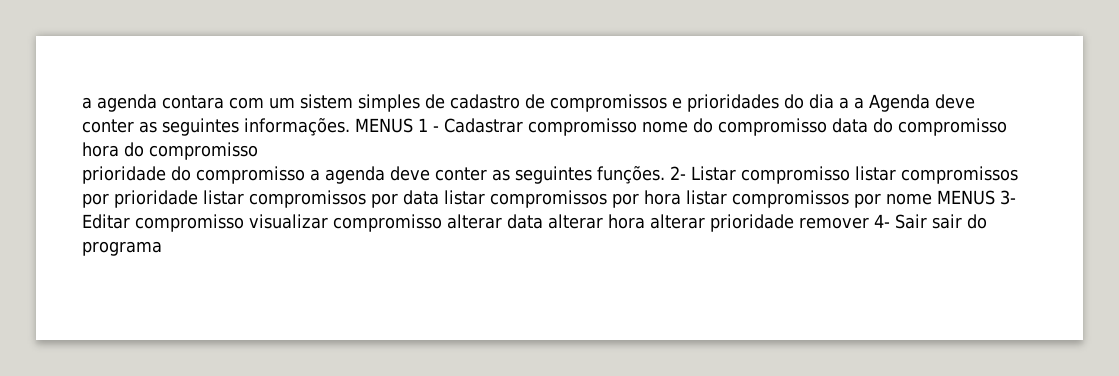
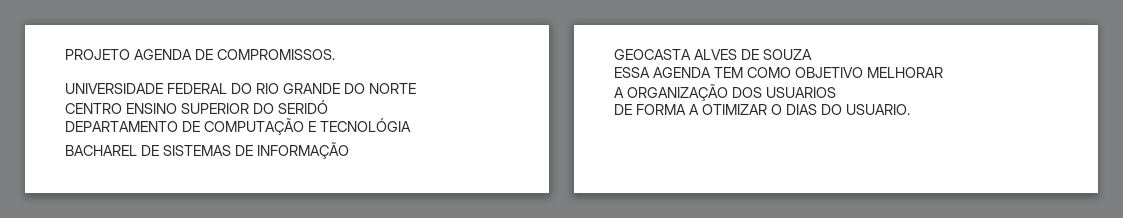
- a agenda contara com um sistem simples de cadastro de compromissos e prioridades do dia a a Agenda deve conter as seguintes informações. MENUS 1 - Cadastrar compromisso nome do compromisso data do compromisso hora do compromisso
- prioridade do compromisso a agenda deve conter as seguintes funções. 2- Listar compromisso listar compromissos por prioridade listar compromissos por data listar compromissos por hora listar compromissos por nome MENUS 3- Editar compromisso visualizar compromisso alterar data alterar hora alterar prioridade remover 4- Sair sair do programa
+ PROJETO AGENDA DE COMPROMISSOS.
+ UNIVERSIDADE FEDERAL DO RIO GRANDE DO NORTE
+ CENTRO ENSINO SUPERIOR DO SERIDÓ
+ DEPARTAMENTO DE COMPUTAÇÃO E TECNOLÓGIA
+ BACHAREL DE SISTEMAS DE INFORMAÇÃO
+ GEOCASTA ALVES DE SOUZA
+ ESSA AGENDA TEM COMO OBJETIVO MELHORAR
+ A ORGANIZAÇÃO DOS USUARIOS
+ DE FORMA A OTIMIZAR O DIAS DO USUARIO.

